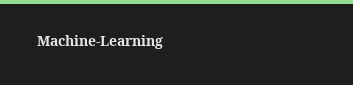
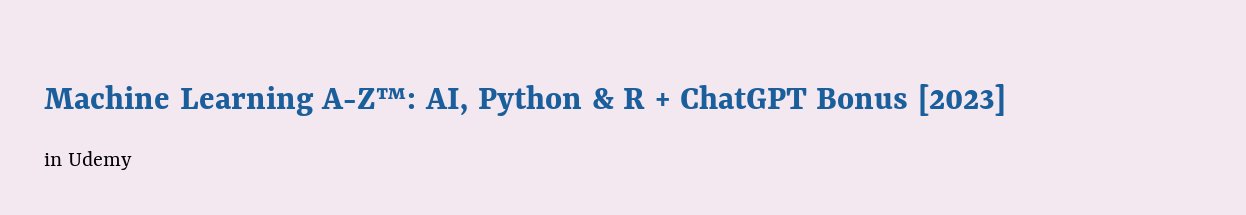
- Machine-Learning
+ Machine Learning A-Z™: AI, Python & R + ChatGPT Bonus [2023]
+ in Udemy

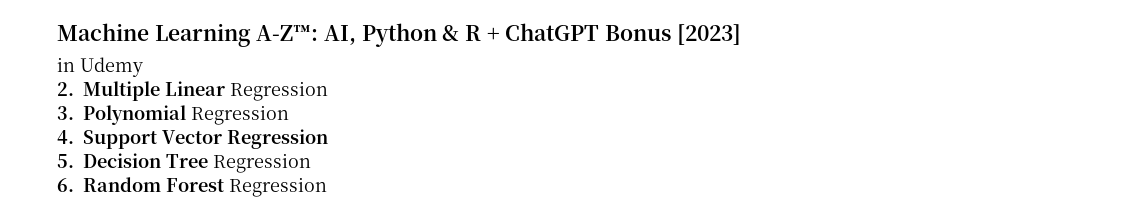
+ 2. Multiple Linear Regression
+ 3. Polynomial Regression
+ 4. Support Vector Regression
+ 5. Decision Tree Regression
+ 6. Random Forest Regression

